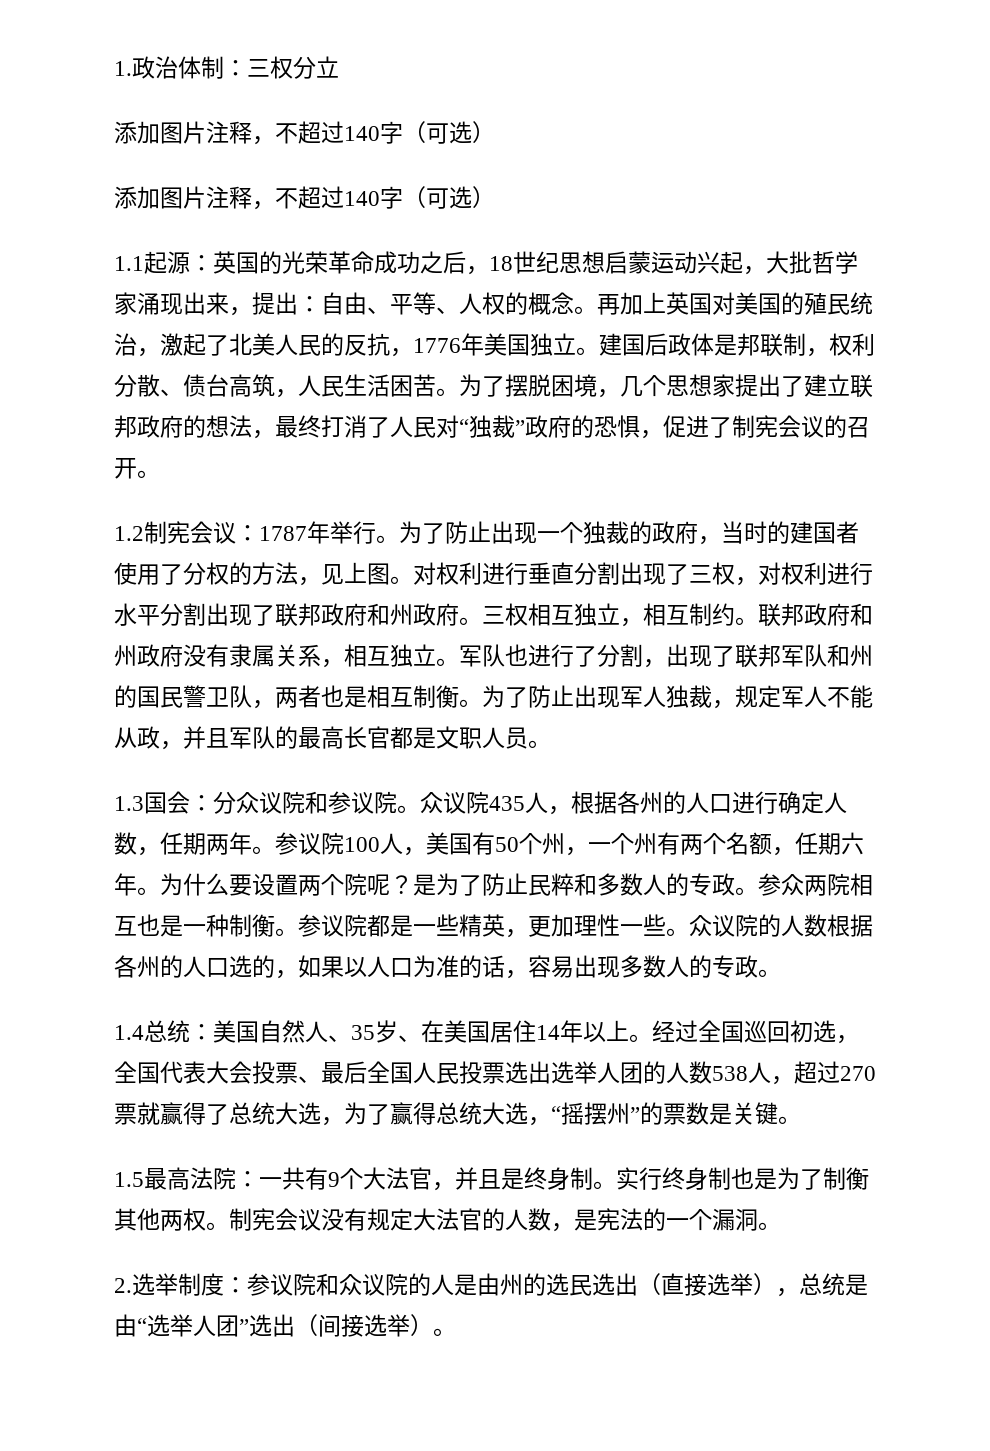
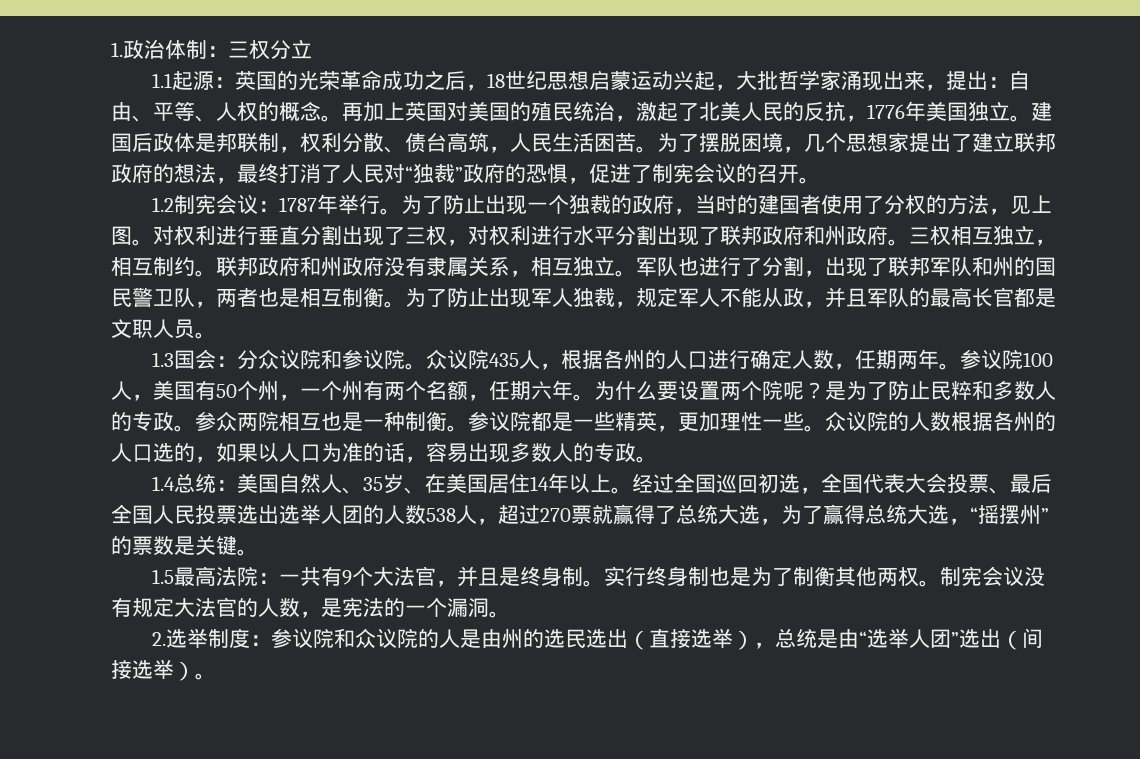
  1.政治体制：三权分立
- 添加图片注释，不超过140字（可选）
- 添加图片注释，不超过140字（可选）

